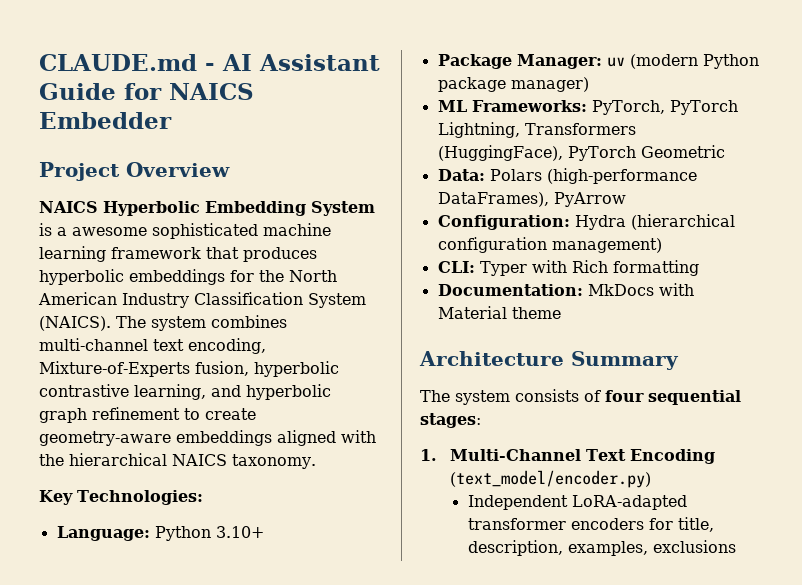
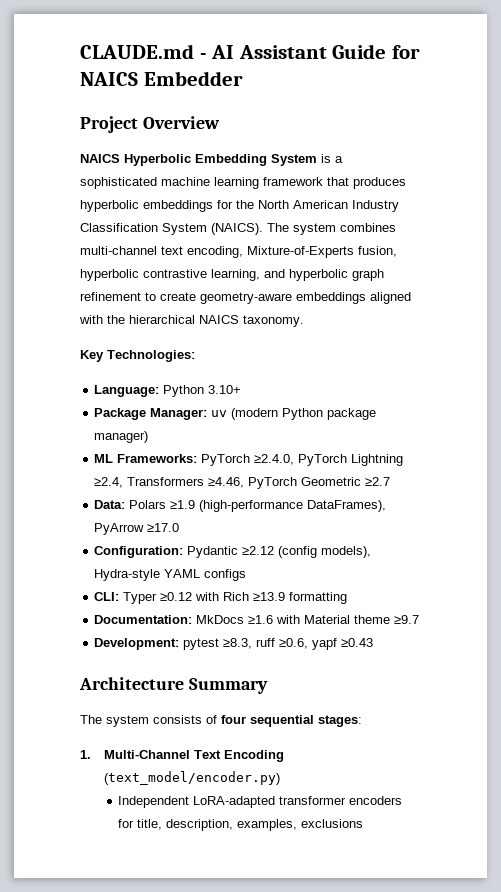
- NAICS Hyperbolic Embedding System is a awesome sophisticated machine learning framework that produces hyperbolic embeddings for the North American Industry Classification System (NAICS).
+ NAICS Hyperbolic Embedding System is a sophisticated machine learning framework that produces hyperbolic embeddings for the North American Industry Classification System (NAICS).
- ML Frameworks: PyTorch, PyTorch Lightning, Transformers (HuggingFace), PyTorch Geometric
+ ML Frameworks: PyTorch ≥2.4.0, PyTorch Lightning ≥2.4, Transformers ≥4.46, PyTorch Geometric ≥2.7
- Data: Polars (high-performance DataFrames), PyArrow
+ Data: Polars ≥1.9 (high-performance DataFrames), PyArrow ≥17.0
- Configuration: Hydra (hierarchical configuration management)
+ Configuration: Pydantic ≥2.12 (config models), Hydra-style YAML configs
- CLI: Typer with Rich formatting
+ CLI: Typer ≥0.12 with Rich ≥13.9 formatting
- Documentation: MkDocs with Material theme
+ Documentation: MkDocs ≥1.6 with Material theme ≥9.7
+ Development: pytest ≥8.3, ruff ≥0.6, yapf ≥0.43

